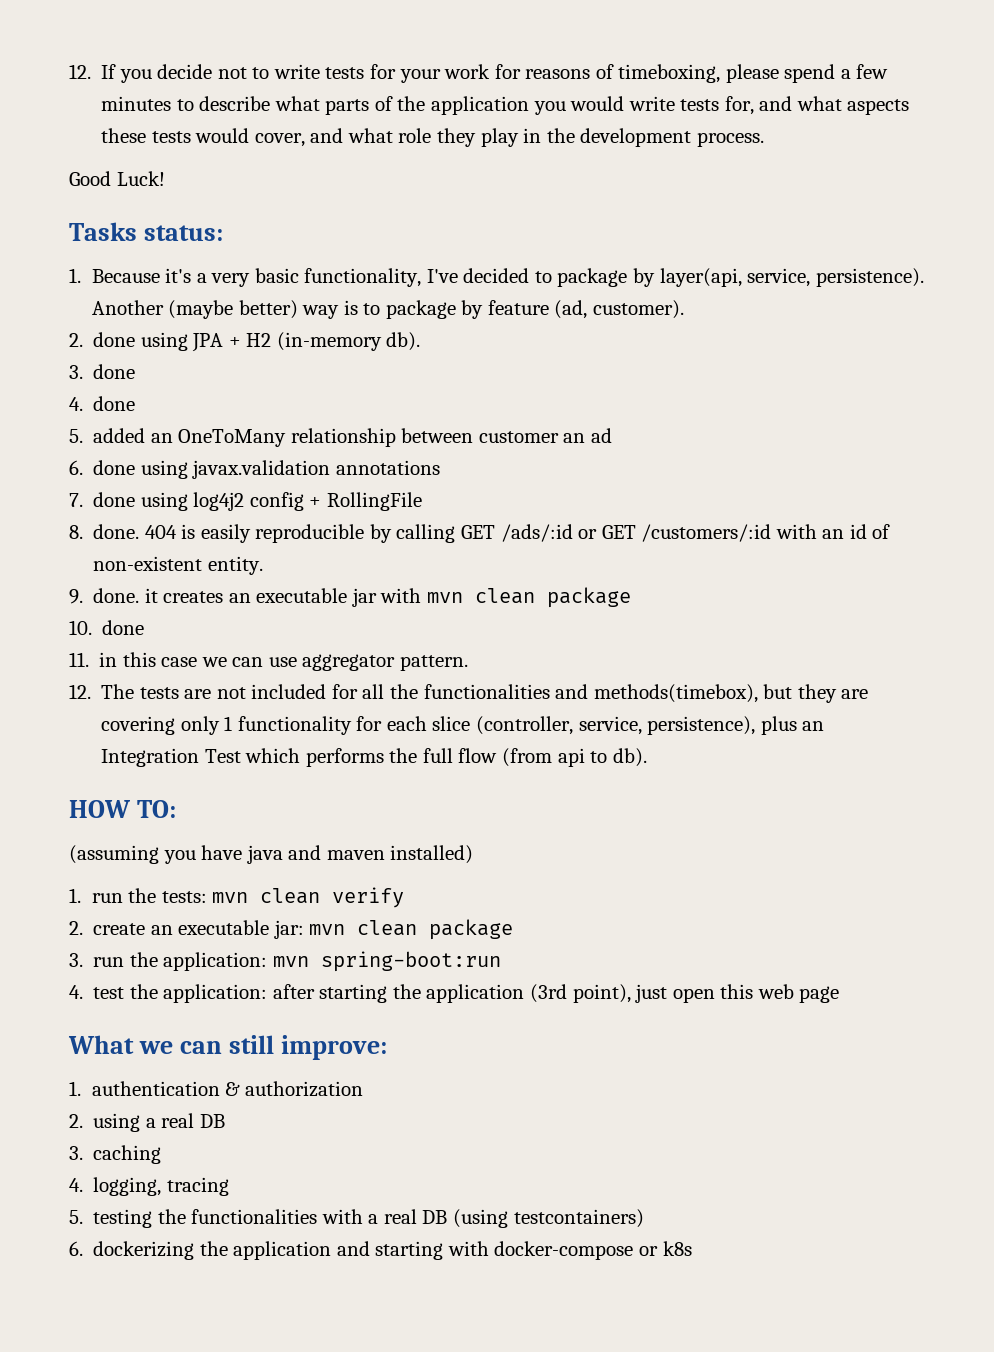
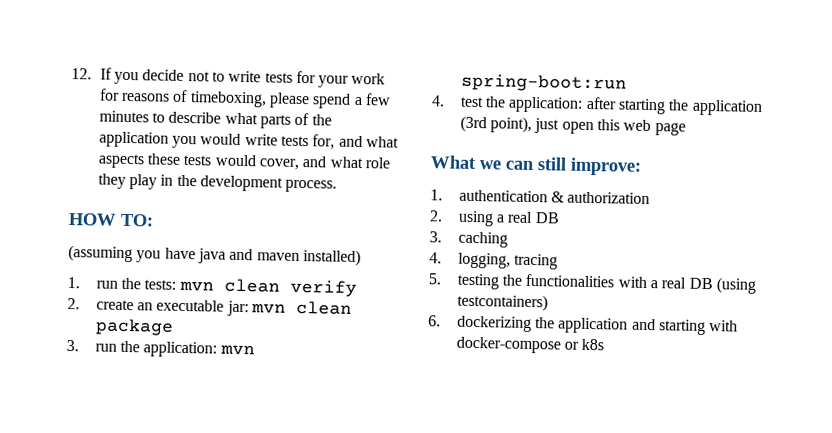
- Good Luck!
- Tasks status:
- 1. Because it's a very basic functionality, I've decided to package by layer(api, service, persistence). Another (maybe better) way is to package by feature (ad, customer).
- 2. done using JPA + H2 (in-memory db).
- 3. done
- 4. done
- 5. added an OneToMany relationship between customer an ad
- 6. done using javax.validation annotations
- 7. done using log4j2 config + RollingFile
- 8. done. 404 is easily reproducible by calling GET /ads/:id or GET /customers/:id with an id of non-existent entity.
- 9. done. it creates an executable jar with mvn clean package
- 10. done
- 11. in this case we can use aggregator pattern.
- 12. The tests are not included for all the functionalities and methods(timebox), but they are covering only 1 functionality for each slice (controller, service, persistence), plus an Integration Test which performs the full flow (from api to db).

